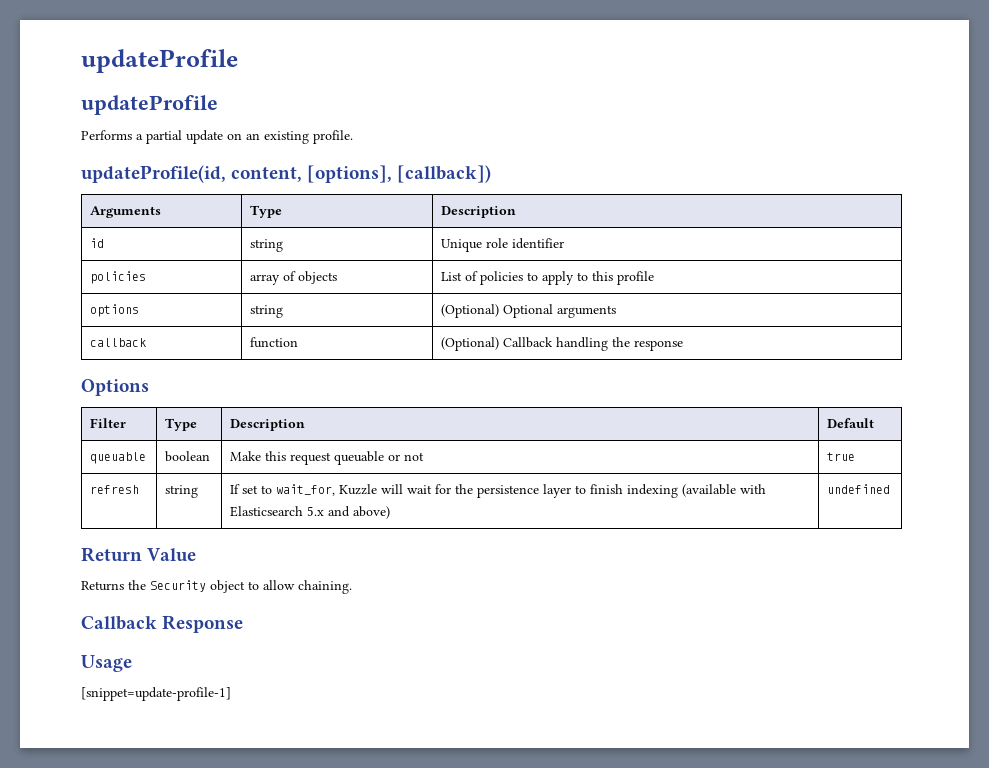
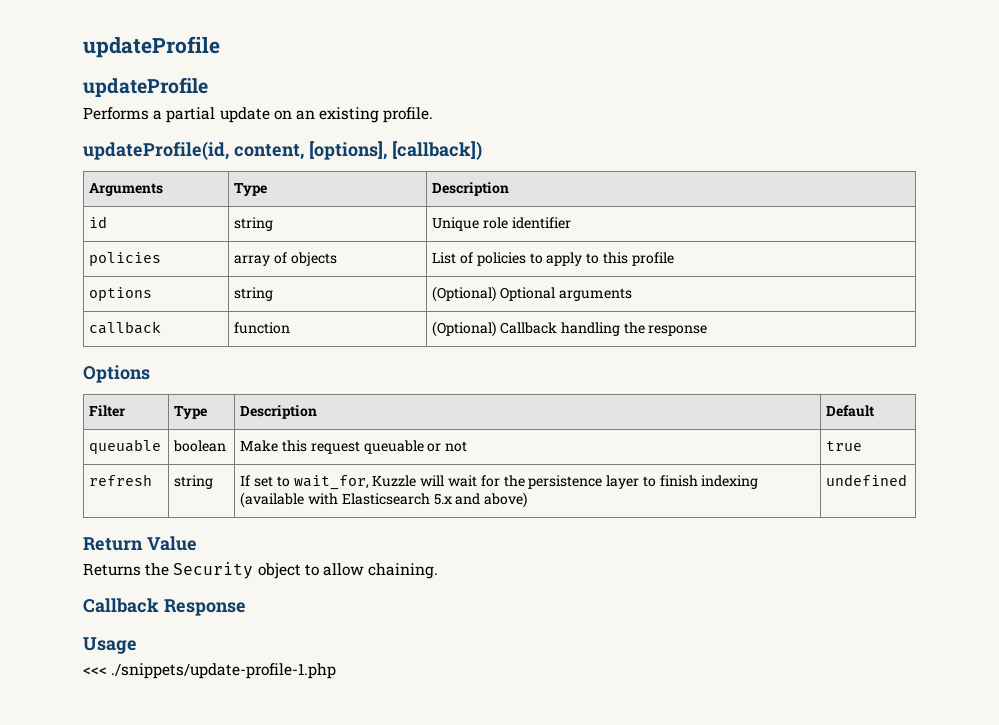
- [snippet=update-profile-1]
+ <<< ./snippets/update-profile-1.php

